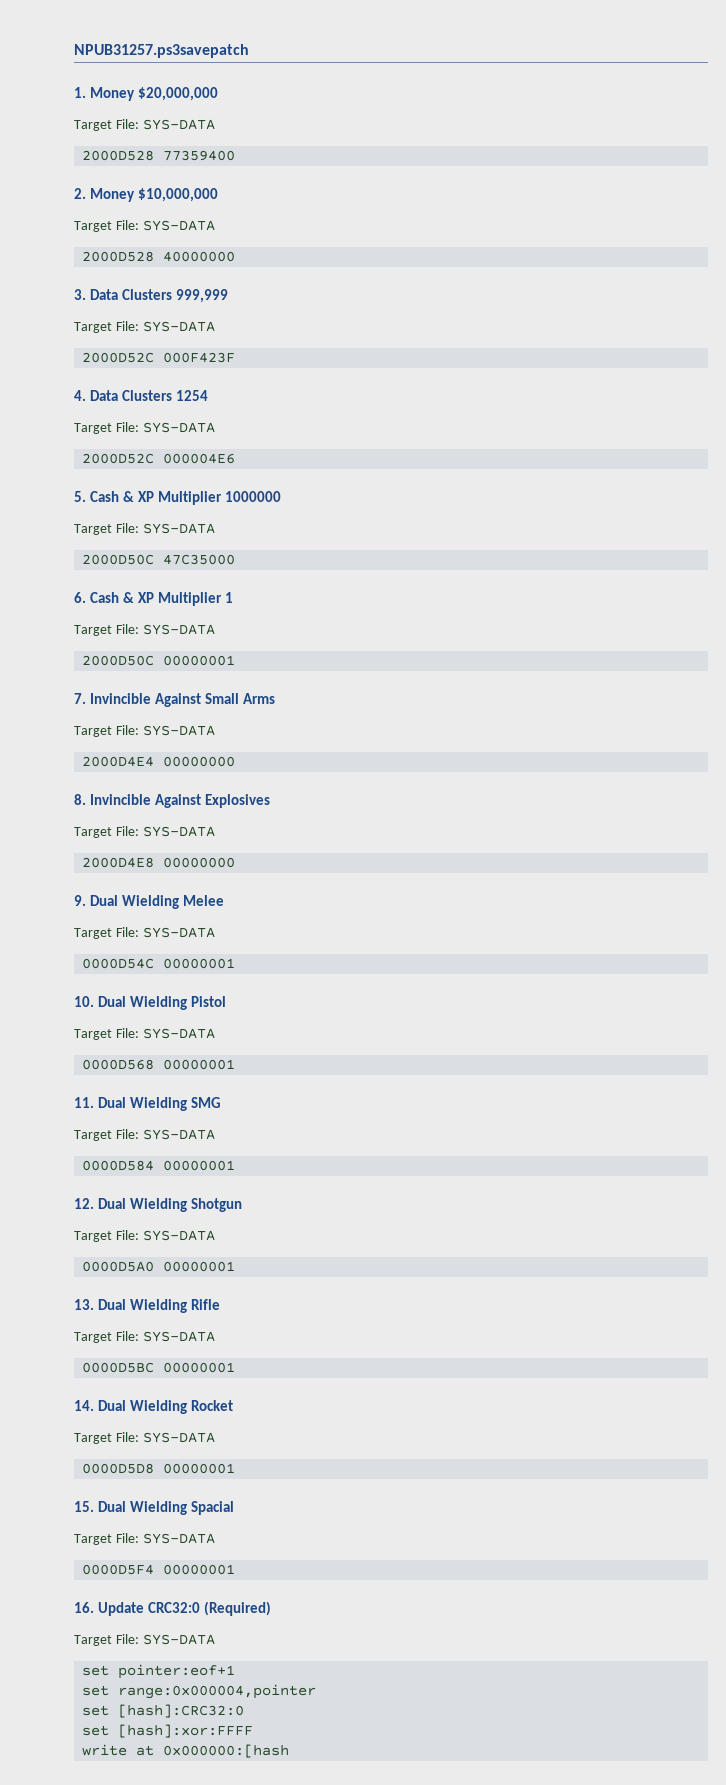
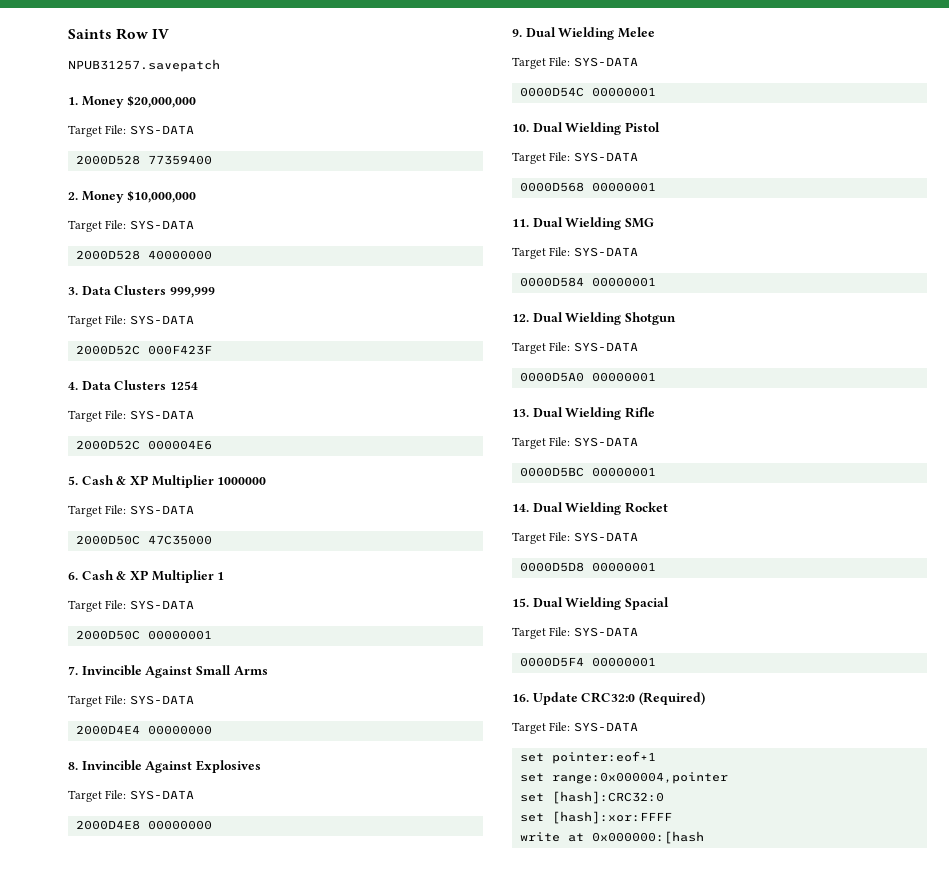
- NPUB31257.ps3savepatch
+ Saints Row IV
+ NPUB31257.savepatch

